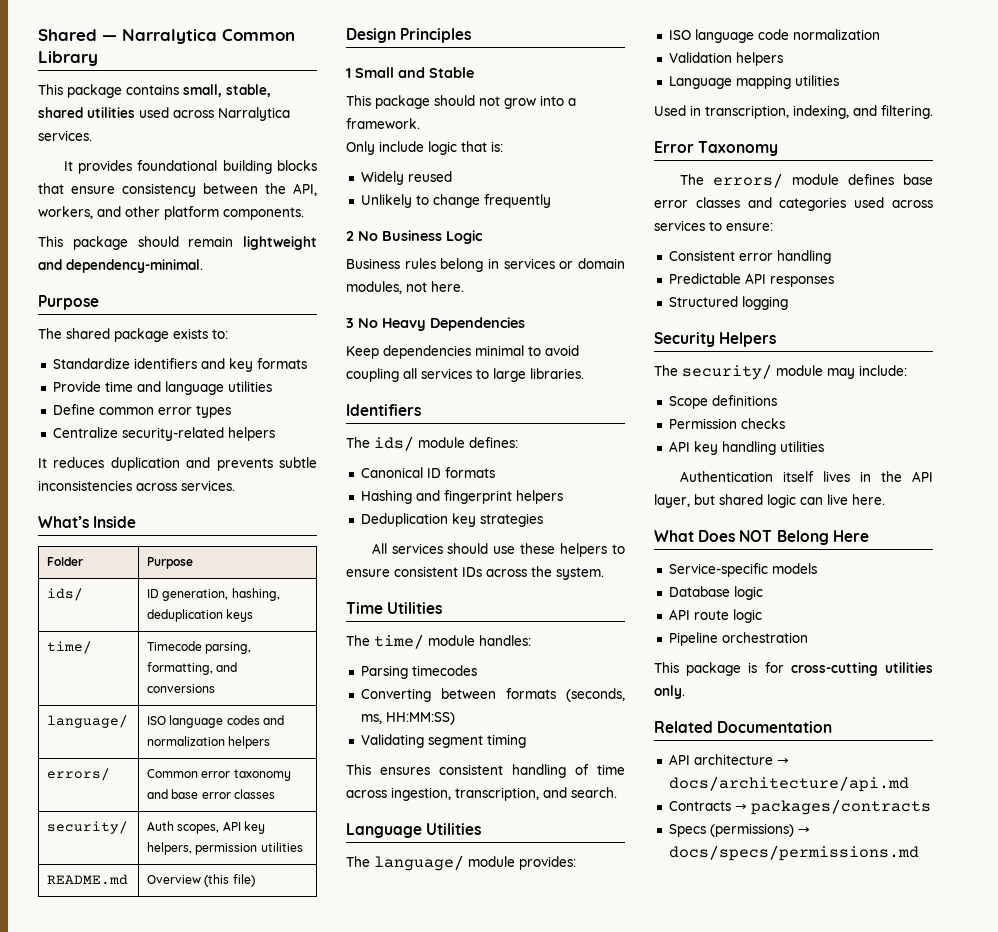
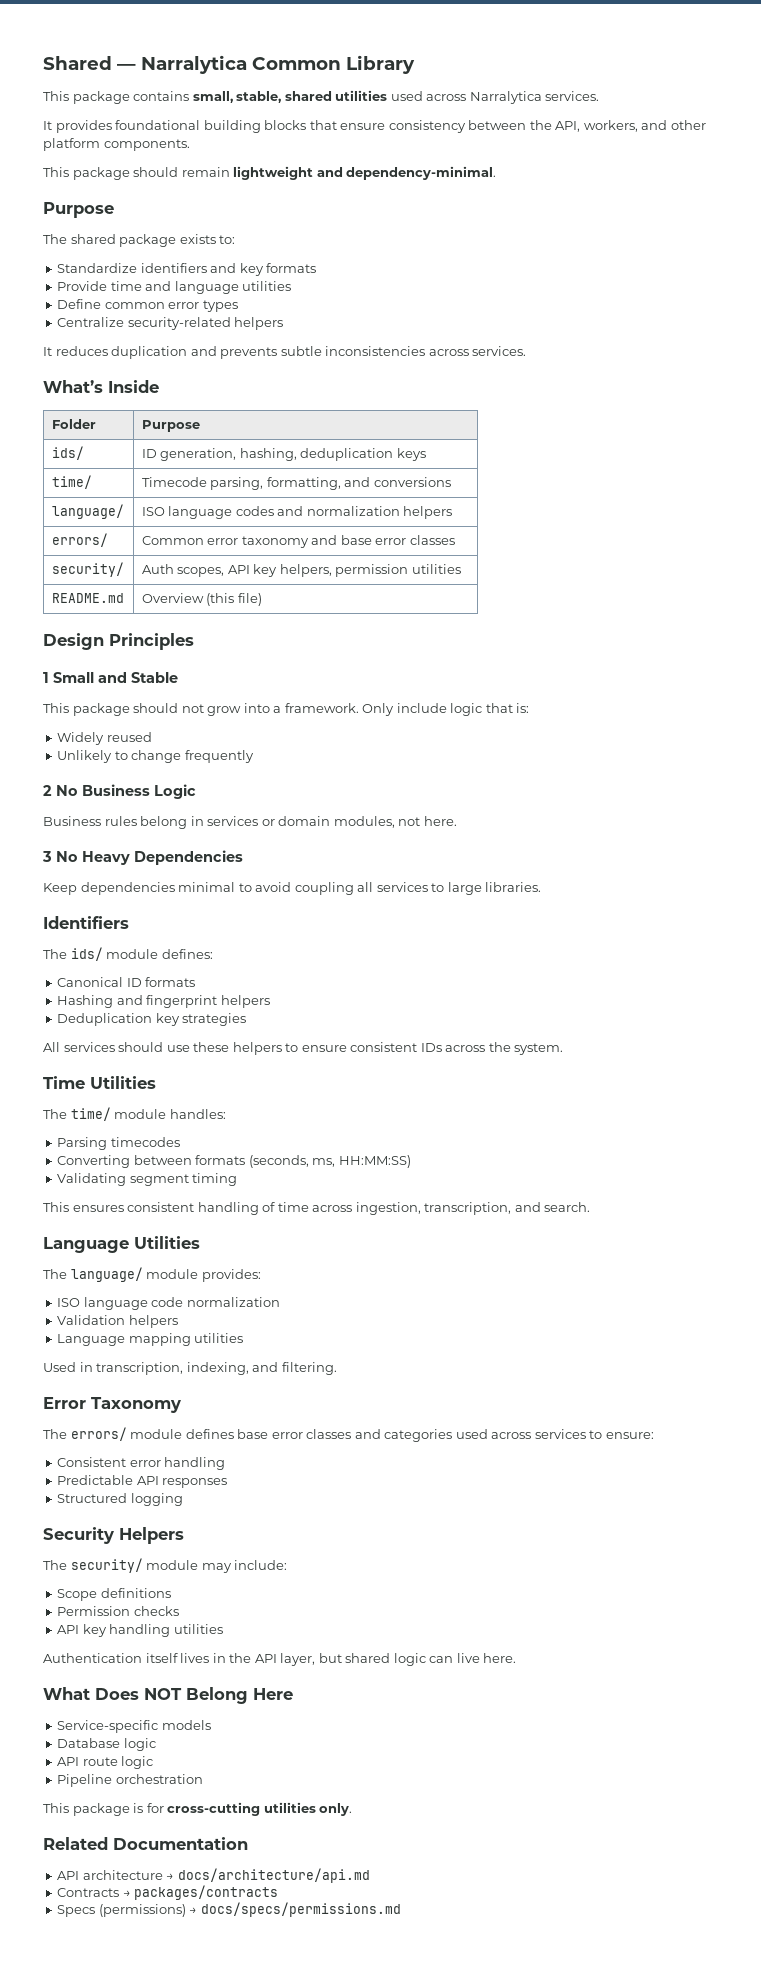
- This package should not grow into a framework.
- Only include logic that is:
+ This package should not grow into a framework. Only include logic that is:

